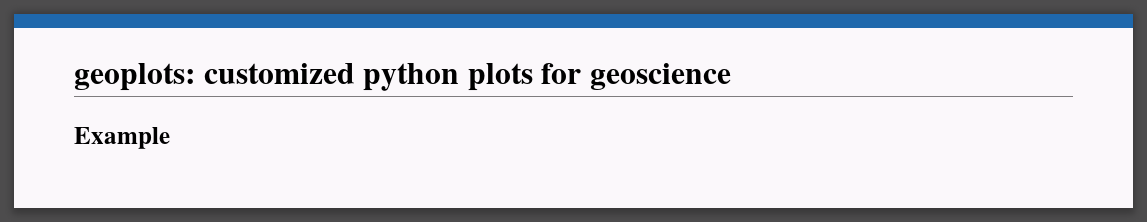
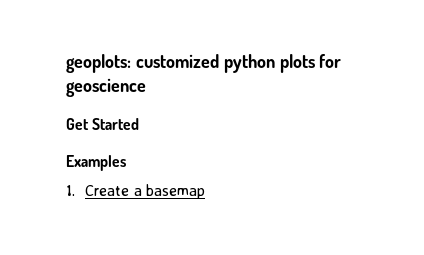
- Example
+ Get Started
+ Examples
+ 1. Create a basemap

